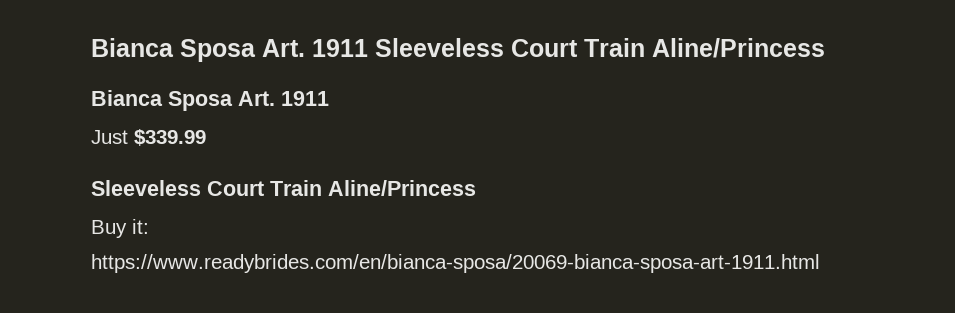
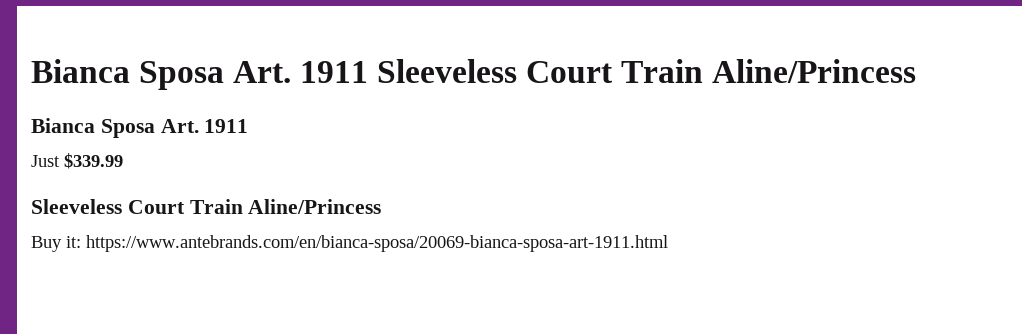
- Buy it: https://www.readybrides.com/en/bianca-sposa/20069-bianca-sposa-art-1911.html
+ Buy it: https://www.antebrands.com/en/bianca-sposa/20069-bianca-sposa-art-1911.html

